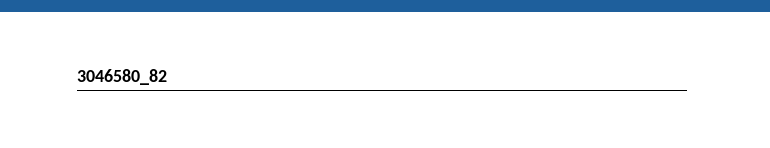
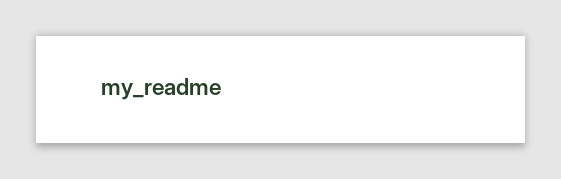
- 3046580_82
+ my_readme

